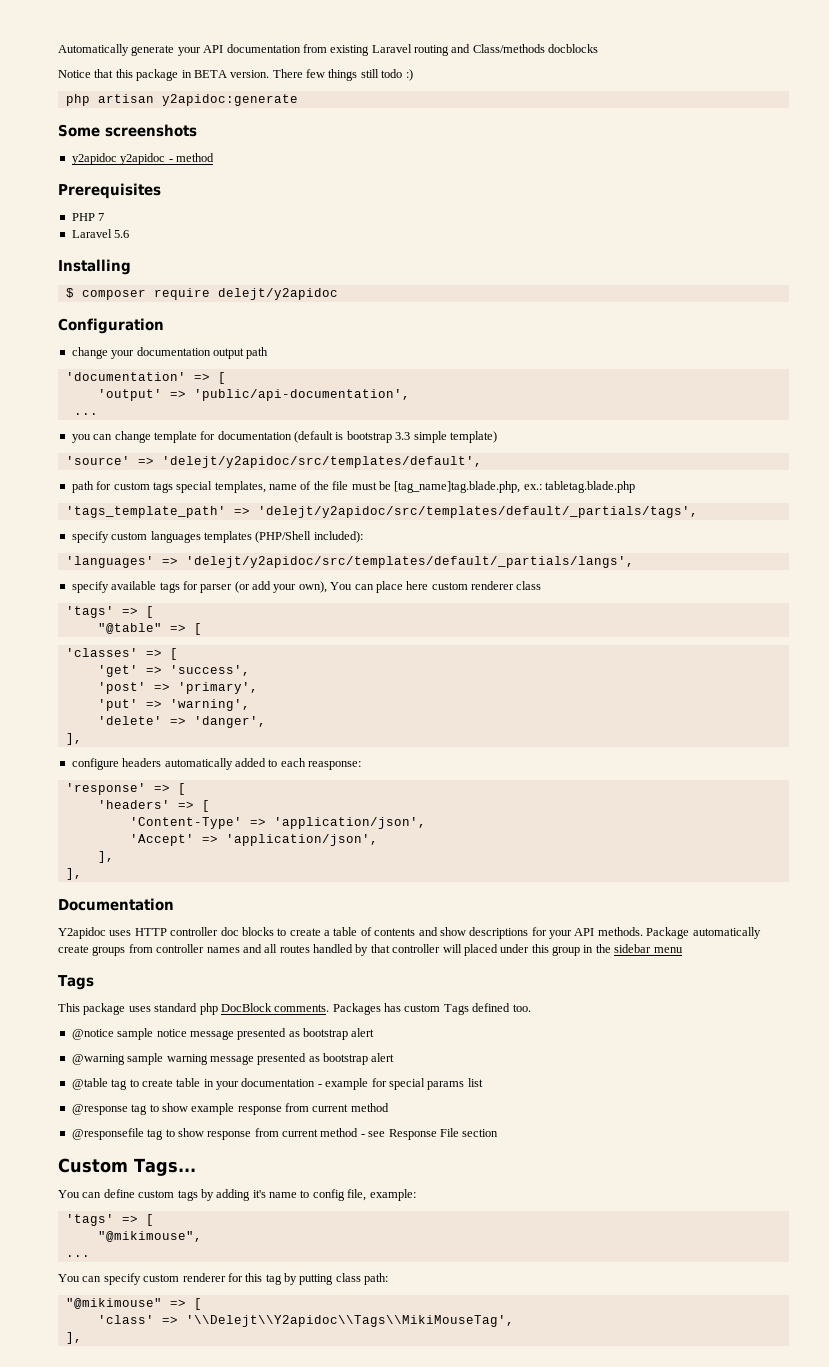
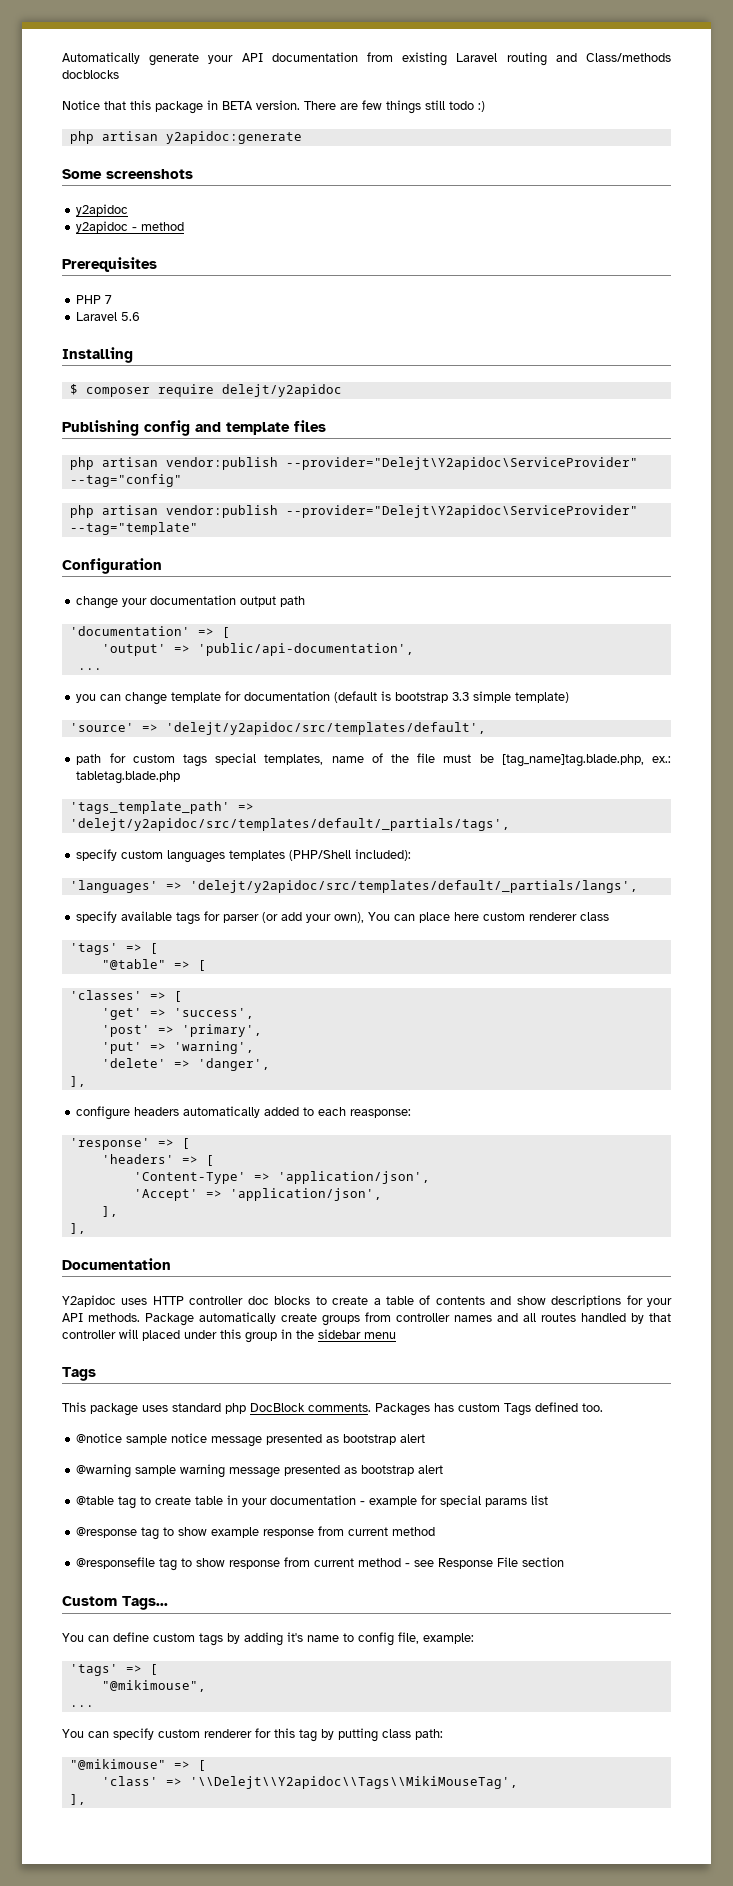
- There few things still todo :)
+ There are few things still todo :)
  Some screenshots
- y2apidoc y2apidoc - method
+ y2apidoc
+ y2apidoc - method
+ Publishing config and template files
+ php artisan vendor:publish --provider="Delejt\Y2apidoc\ServiceProvider" --tag="config"
+ php artisan vendor:publish --provider="Delejt\Y2apidoc\ServiceProvider" --tag="template"

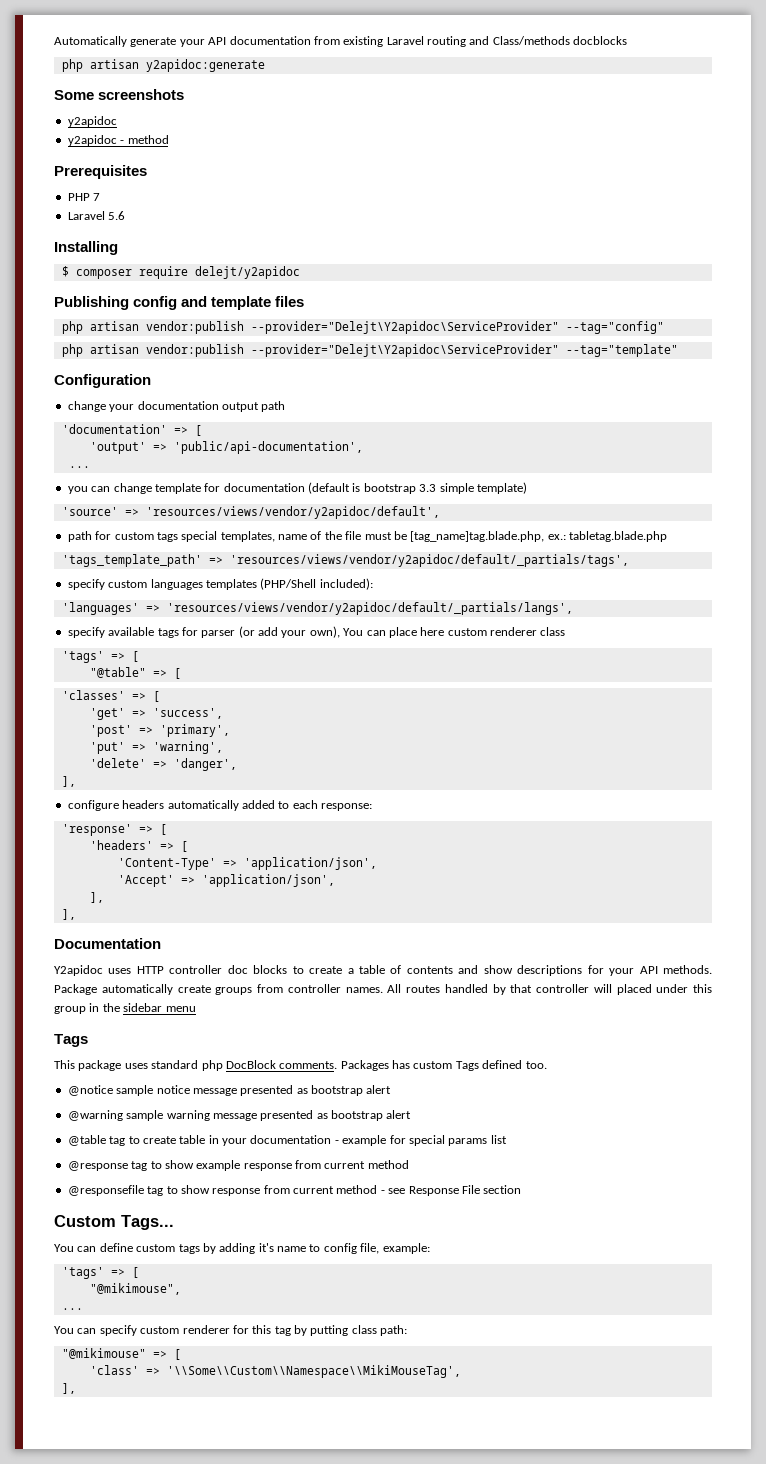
- Notice that this package in BETA version. There are few things still todo :)
- 'source' => 'delejt/y2apidoc/src/templates/default',
+ 'source' => 'resources/views/vendor/y2apidoc/default',
- 'tags_template_path' => 'delejt/y2apidoc/src/templates/default/_partials/tags',
+ 'tags_template_path' => 'resources/views/vendor/y2apidoc/default/_partials/tags',
- 'languages' => 'delejt/y2apidoc/src/templates/default/_partials/langs',
+ 'languages' => 'resources/views/vendor/y2apidoc/default/_partials/langs',
- configure headers automatically added to each reasponse:
+ configure headers automatically added to each response:
- Package automatically create groups from controller names and all routes handled by that controller will placed under this group in the sidebar menu
+ Package automatically create groups from controller names. All routes handled by that controller will placed under this group in the sidebar menu
- 'class' => '\\Delejt\\Y2apidoc\\Tags\\MikiMouseTag',
+ 'class' => '\\Some\\Custom\\Namespace\\MikiMouseTag',

